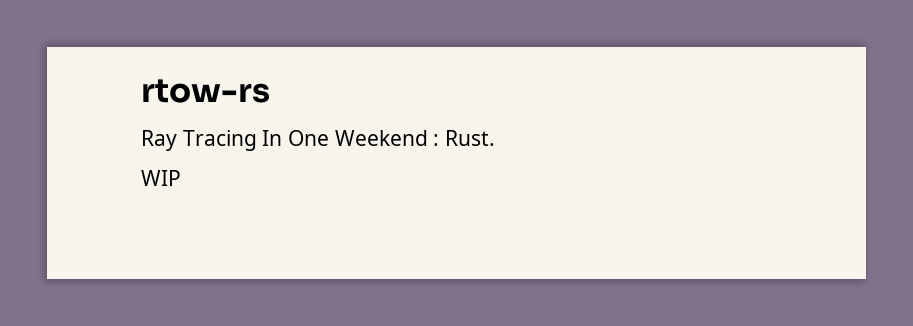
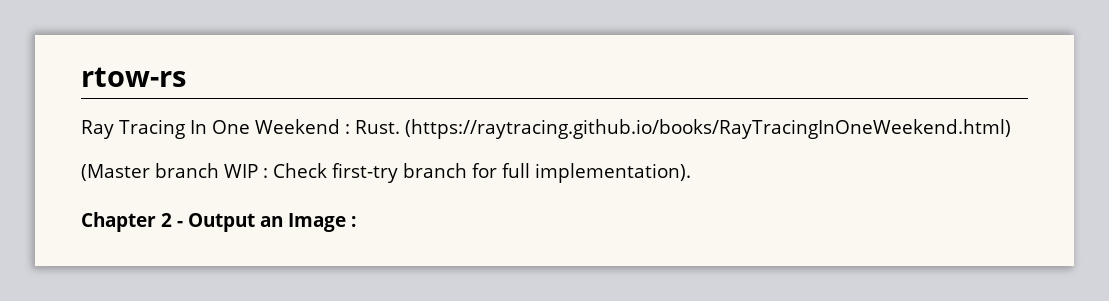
- Ray Tracing In One Weekend : Rust.
- WIP
+ Ray Tracing In One Weekend : Rust. (https://raytracing.github.io/books/RayTracingInOneWeekend.html)
+ (Master branch WIP : Check first-try branch for full implementation).
+ Chapter 2 - Output an Image :

